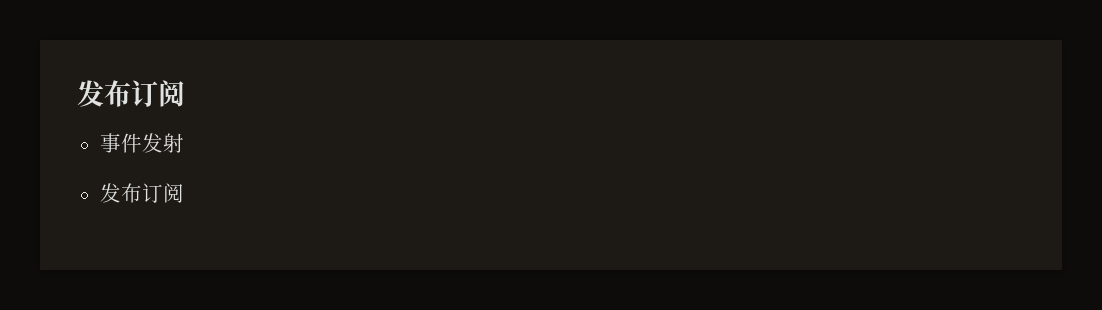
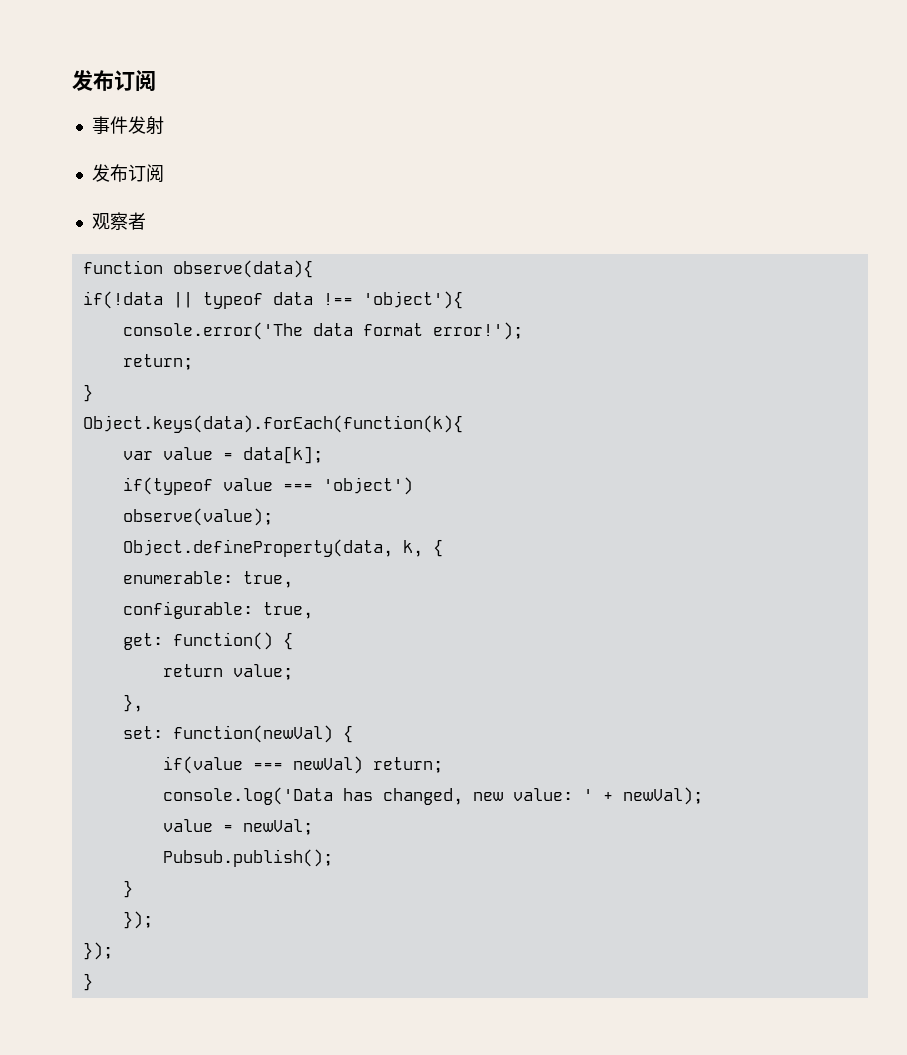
+ 观察者
+ function observe(data){
+ if(!data || typeof data !== 'object'){
+ console.error('The data format error!');
+ return;
+ }
+ Object.keys(data).forEach(function(k){
+ var value = data[k];
+ if(typeof value === 'object')
+ observe(value);
+ Object.defineProperty(data, k, {
+ enumerable: true,
+ configurable: true,
+ get: function() {
+ return value;
+ },
+ set: function(newVal) {
+ if(value === newVal) return;
+ console.log('Data has changed, new value: ' + newVal);
+ value = newVal;
+ Pubsub.publish();
+ }
+ });
+ });
+ }

